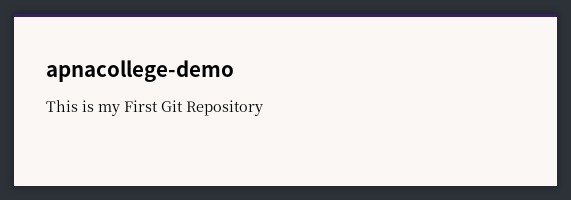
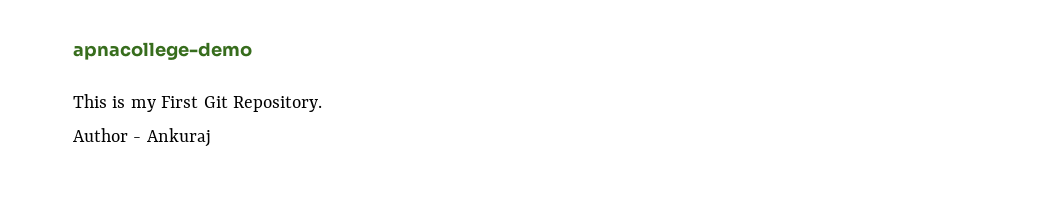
- This is my First Git Repository
+ This is my First Git Repository.
+ Author - Ankuraj

